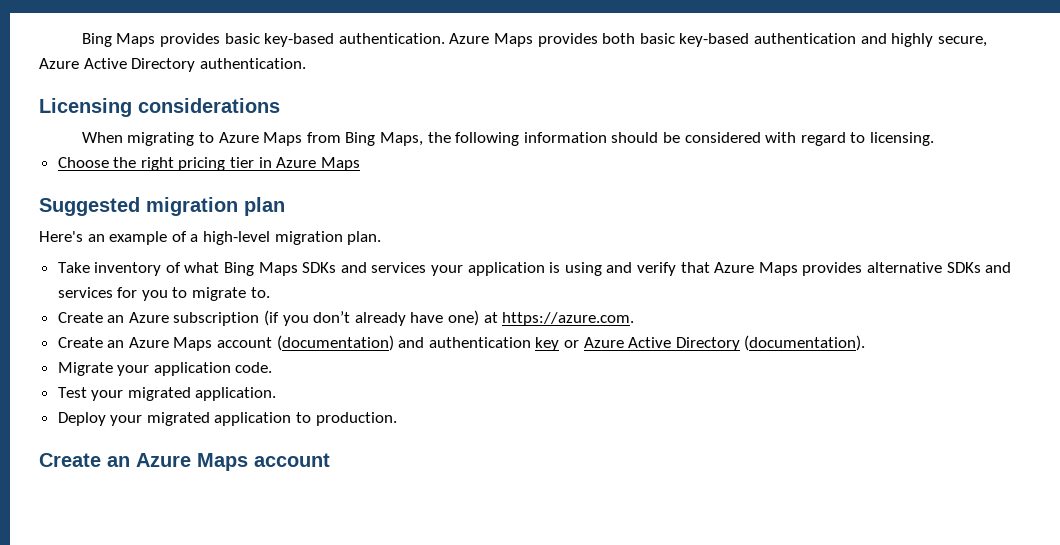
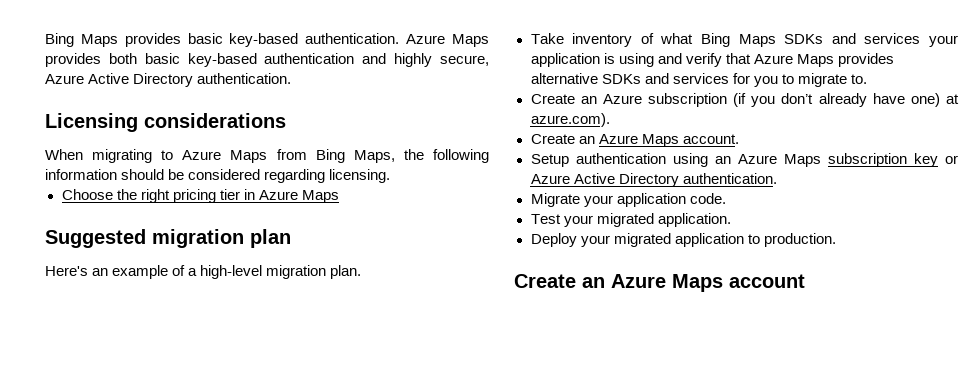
- When migrating to Azure Maps from Bing Maps, the following information should be considered with regard to licensing.
+ When migrating to Azure Maps from Bing Maps, the following information should be considered regarding licensing.
- Create an Azure subscription (if you don’t already have one) at https://azure.com.
- Create an Azure Maps account (documentation) and authentication key or Azure Active Directory (documentation).
+ Create an Azure subscription (if you don’t already have one) at azure.com).
+ Create an Azure Maps account.
+ Setup authentication using an Azure Maps subscription key or Azure Active Directory authentication.

